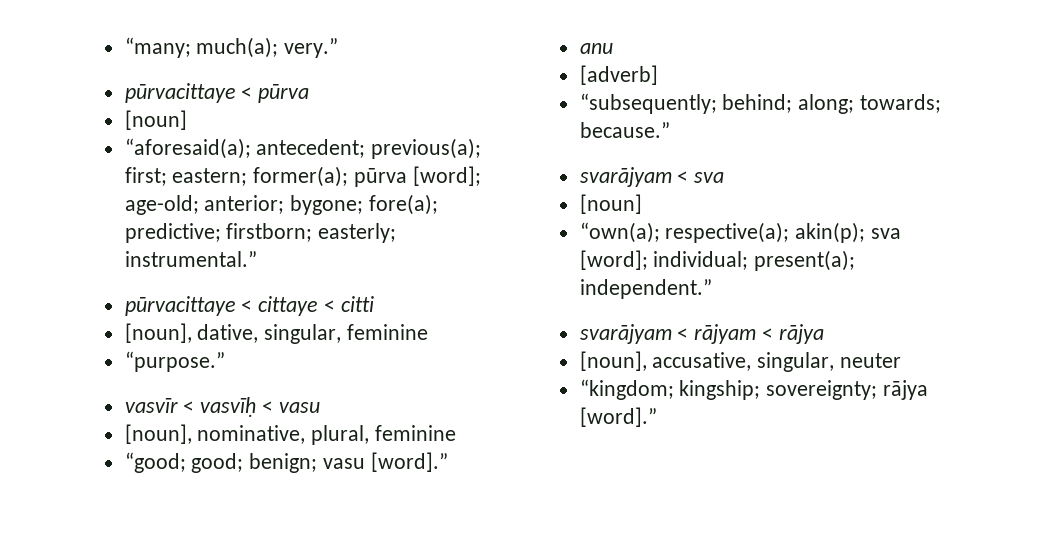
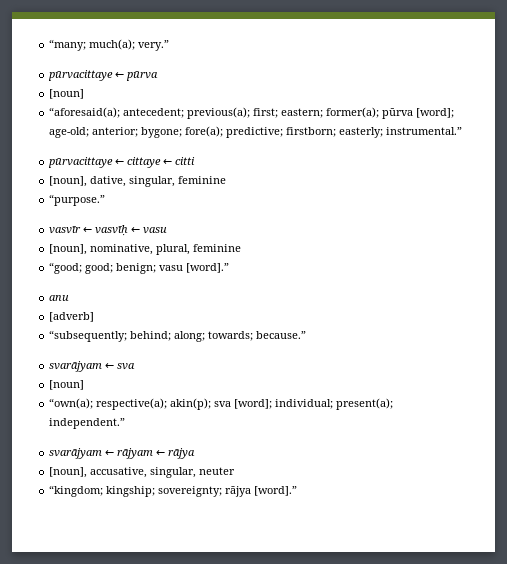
- pūrvacittaye < pūrva
+ pūrvacittaye ← pūrva
- pūrvacittaye < cittaye < citti
+ pūrvacittaye ← cittaye ← citti
- vasvīr < vasvīḥ < vasu
+ vasvīr ← vasvīḥ ← vasu
- svarājyam < sva
+ svarājyam ← sva
- svarājyam < rājyam < rājya
+ svarājyam ← rājyam ← rājya

